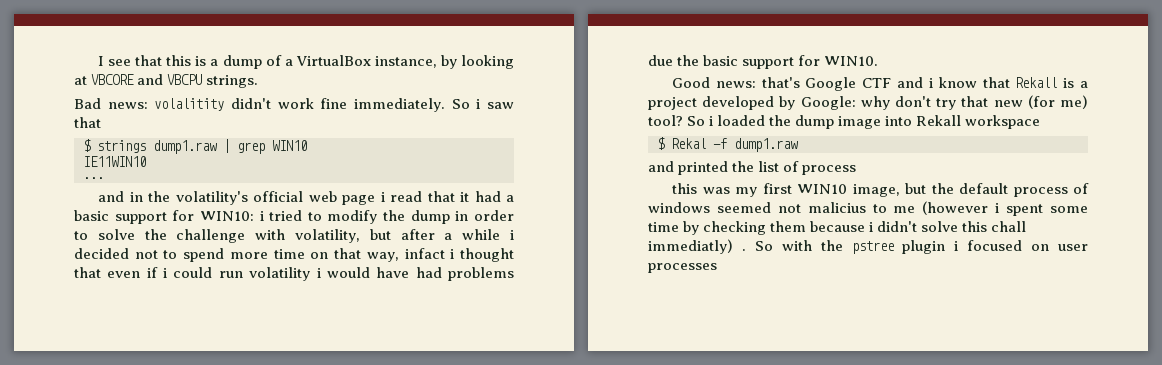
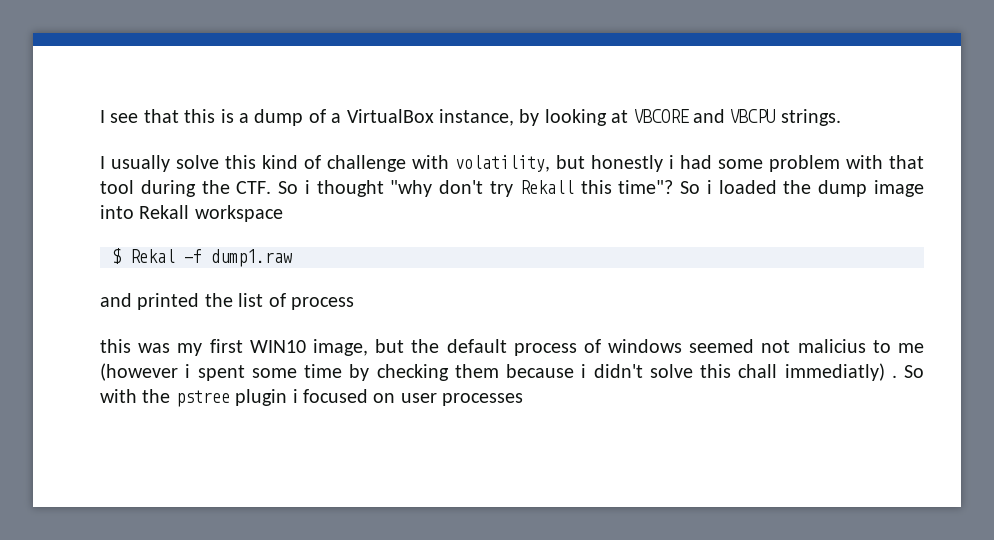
- Bad news: volalitity didn't work fine immediately. So i saw that
- $ strings dump1.raw | grep WIN10
- IE11WIN10
- ...
- and in the volatility's official web page i read that it had a basic support for WIN10: i tried to modify the dump in order to solve the challenge with volatility, but after a while i decided not to spend more time on that way, infact i thought that even if i could run volatility i would have had problems due the basic support for WIN10.
- Good news: that's Google CTF and i know that Rekall is a project developed by Google: why don't try that new (for me) tool?
+ I usually solve this kind of challenge with volatility, but honestly i had some problem with that tool during the CTF. So i thought "why don't try Rekall this time"?

